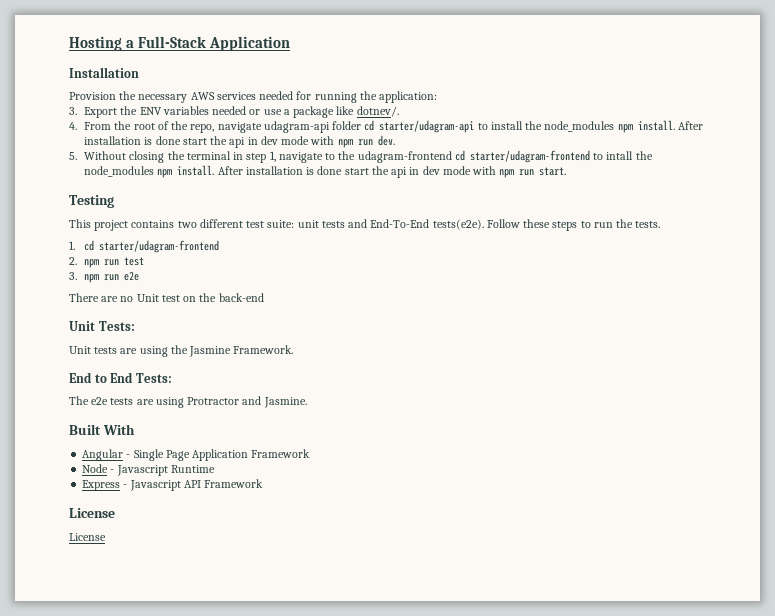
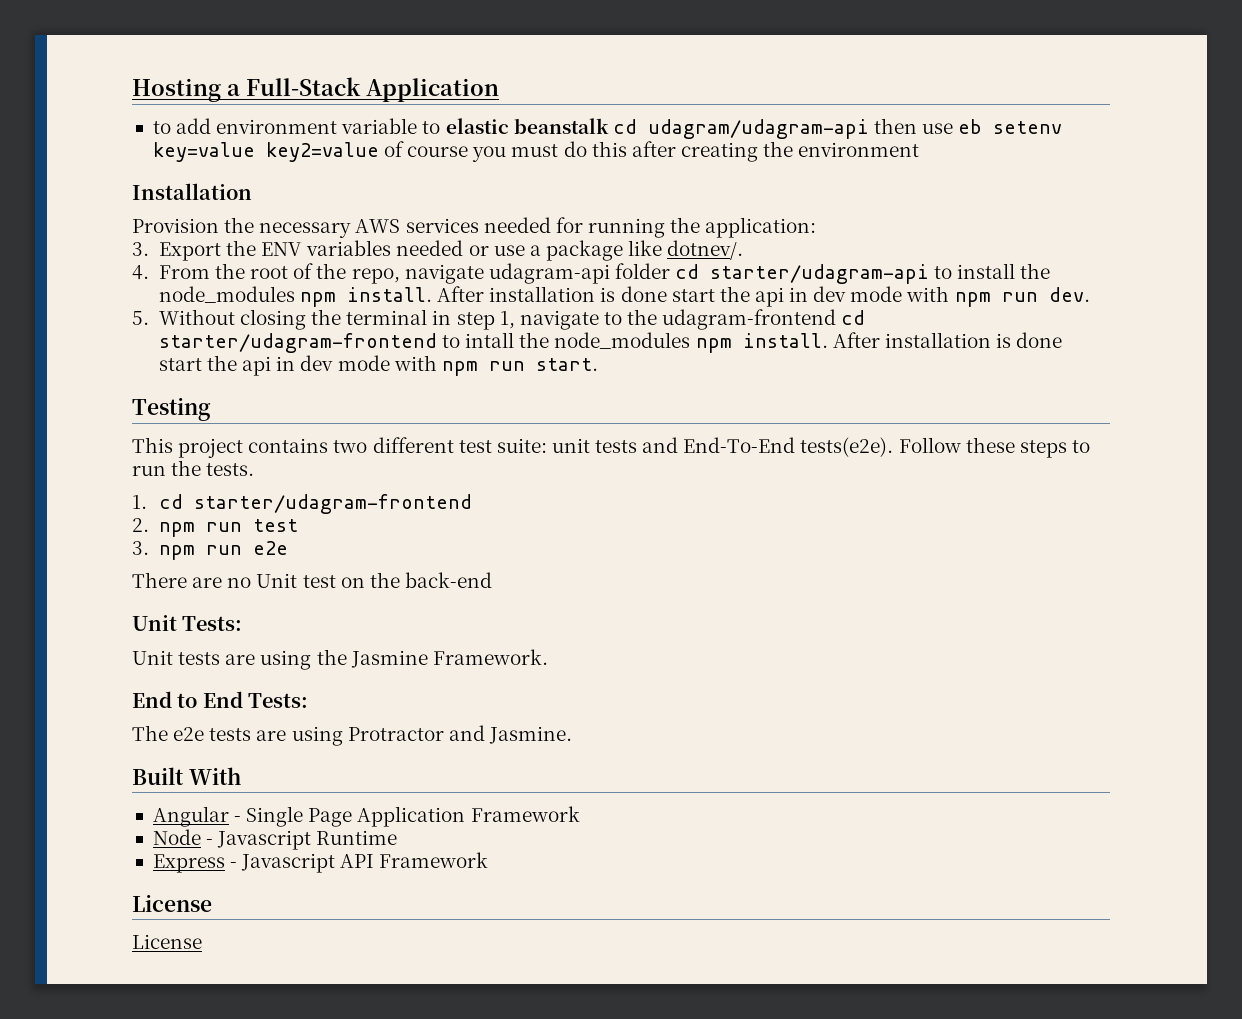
+ to add environment variable to elastic beanstalk cd udagram/udagram-api then use eb setenv key=value key2=value of course you must do this after creating the environment

